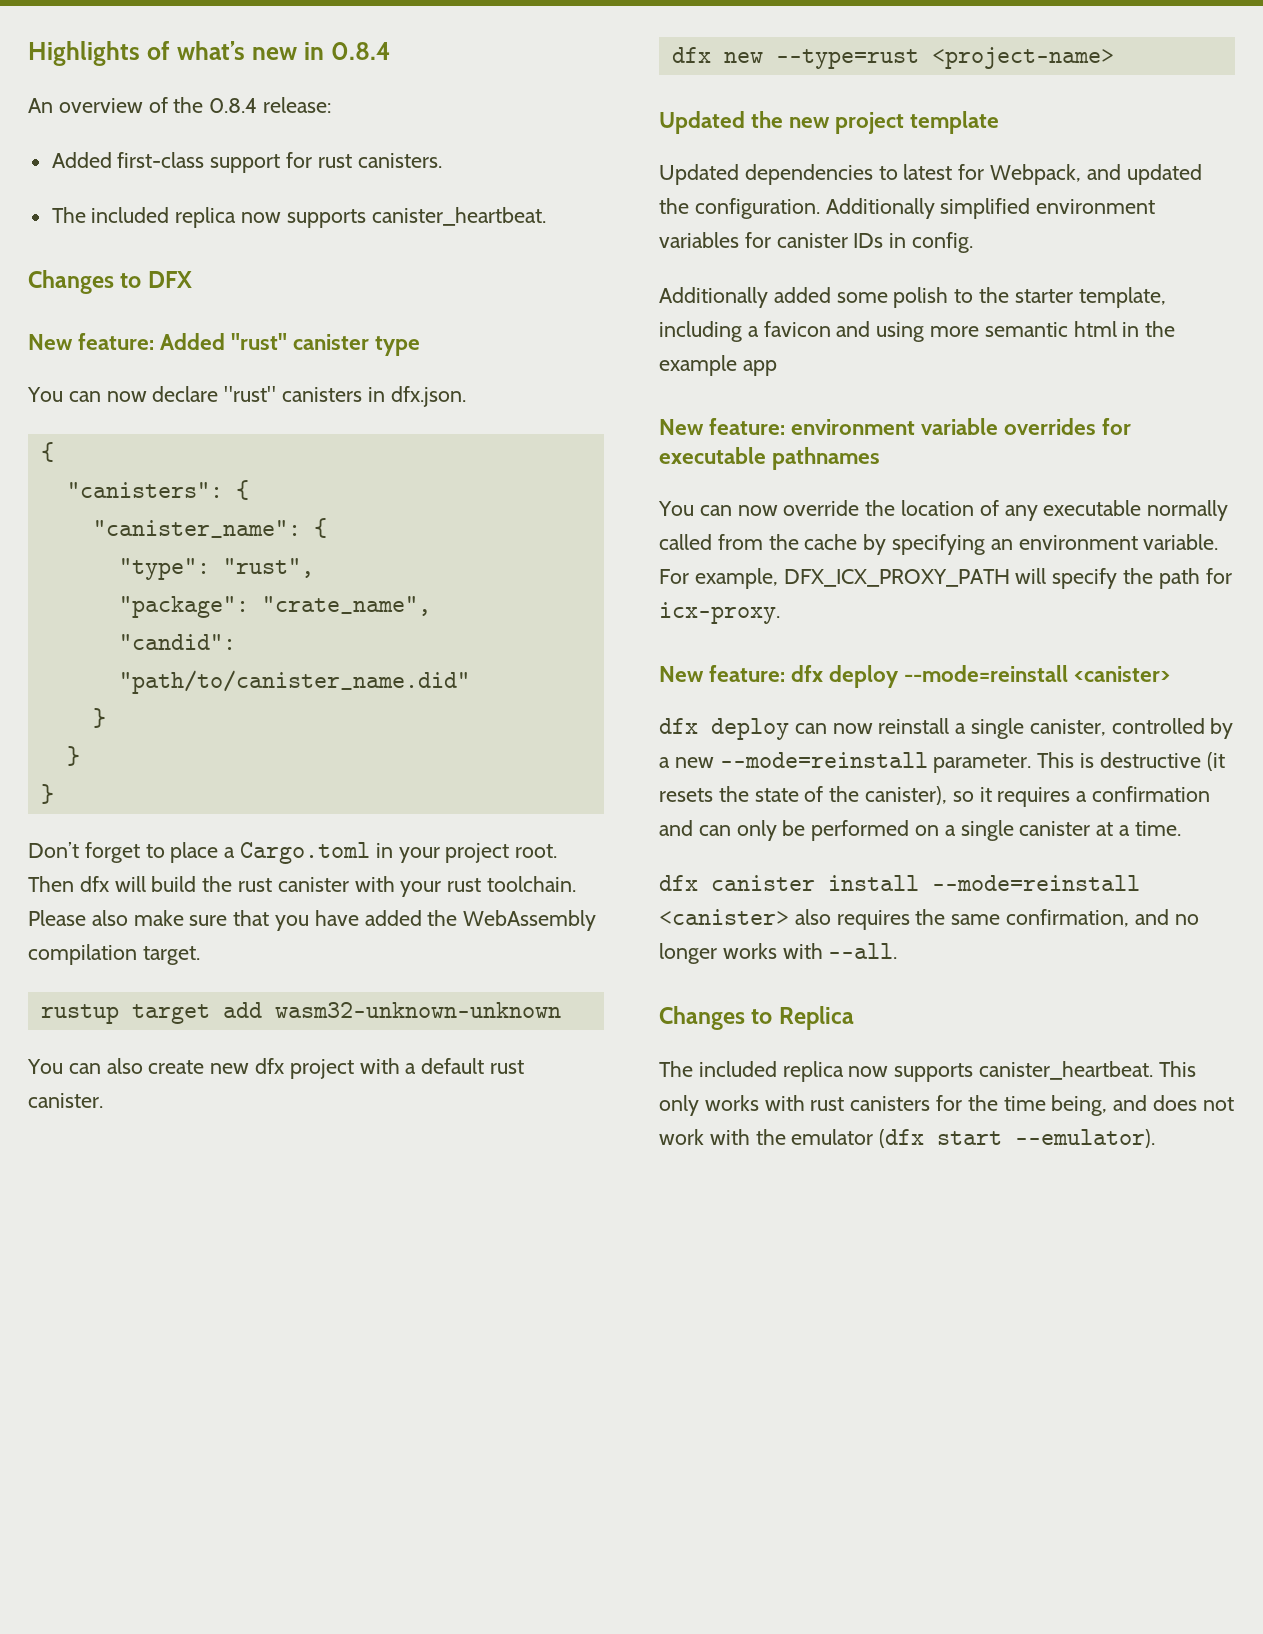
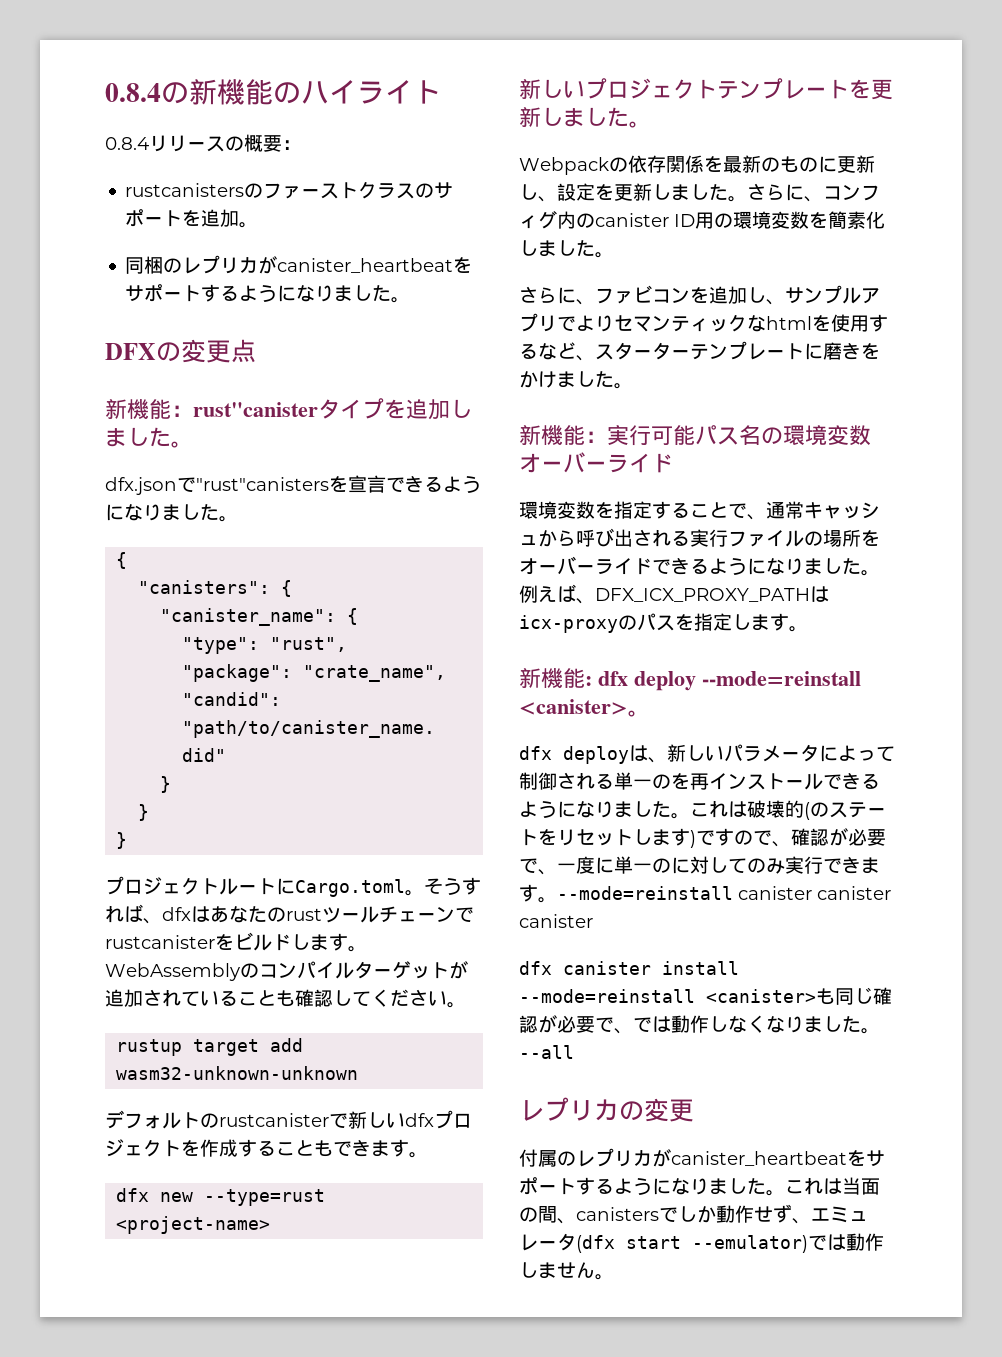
- Highlights of what’s new in 0.8.4
- An overview of the 0.8.4 release:
- Added first-class support for rust canisters.
- The included replica now supports canister_heartbeat.
- Changes to DFX
- New feature: Added "rust" canister type
- You can now declare "rust" canisters in dfx.json.
+ 0.8.4の新機能のハイライト
+ 0.8.4リリースの概要：
+ rustcanistersのファーストクラスのサポートを追加。
+ 同梱のレプリカがcanister_heartbeatをサポートするようになりました。
+ DFXの変更点
+ 新機能：rust"canisterタイプを追加しました。
+ dfx.jsonで"rust"canistersを宣言できるようになりました。
- Don’t forget to place a Cargo.toml in your project root. Then dfx will build the rust canister with your rust toolchain. Please also make sure that you have added the WebAssembly compilation target.
+ プロジェクトルートにCargo.toml。そうすれば、dfxはあなたのrustツールチェーンでrustcanisterをビルドします。WebAssemblyのコンパイルターゲットが追加されていることも確認してください。
  rustup target add wasm32-unknown-unknown
- You can also create new dfx project with a default rust canister.
+ デフォルトのrustcanisterで新しいdfxプロジェクトを作成することもできます。
  dfx new --type=rust <project-name>
- Updated the new project template
- Updated dependencies to latest for Webpack, and updated the configuration. Additionally simplified environment variables for canister IDs in config.
- Additionally added some polish to the starter template, including a favicon and using more semantic html in the example app
- New feature: environment variable overrides for executable pathnames
- You can now override the location of any executable normally called from the cache by specifying an environment variable. For example, DFX_ICX_PROXY_PATH will specify the path for icx-proxy.
- New feature: dfx deploy --mode=reinstall <canister>
- dfx deploy can now reinstall a single canister, controlled by a new --mode=reinstall parameter. This is destructive (it resets the state of the canister), so it requires a confirmation and can only be performed on a single canister at a time.
+ 新しいプロジェクトテンプレートを更新しました。
+ Webpackの依存関係を最新のものに更新し、設定を更新しました。さらに、コンフィグ内のcanister ID用の環境変数を簡素化しました。
+ さらに、ファビコンを追加し、サンプルアプリでよりセマンティックなhtmlを使用するなど、スターターテンプレートに磨きをかけました。
+ 新機能：実行可能パス名の環境変数オーバーライド
+ 環境変数を指定することで、通常キャッシュから呼び出される実行ファイルの場所をオーバーライドできるようになりました。例えば、DFX_ICX_PROXY_PATHはicx-proxyのパスを指定します。
+ 新機能: dfx deploy --mode=reinstall <canister>。
+ dfx deployは、新しいパラメータによって制御される単一のを再インストールできるようになりました。これは破壊的(のステートをリセットします)ですので、確認が必要で、一度に単一のに対してのみ実行できます。--mode=reinstall canister canister canister
- dfx canister install --mode=reinstall <canister> also requires the same confirmation, and no longer works with --all.
- Changes to Replica
- The included replica now supports canister_heartbeat. This only works with rust canisters for the time being, and does not work with the emulator (dfx start --emulator).
+ dfx canister install --mode=reinstall <canister>も同じ確認が必要で、では動作しなくなりました。--all
+ レプリカの変更
+ 付属のレプリカがcanister_heartbeatをサポートするようになりました。これは当面の間、canistersでしか動作せず、エミュレータ(dfx start --emulator)では動作しません。

